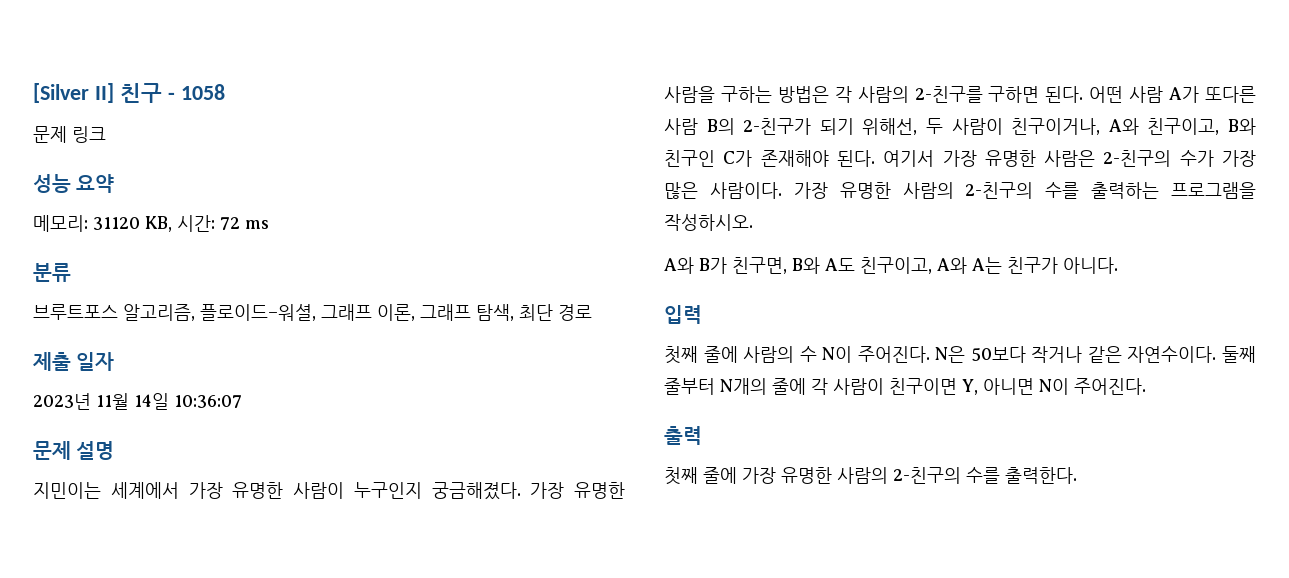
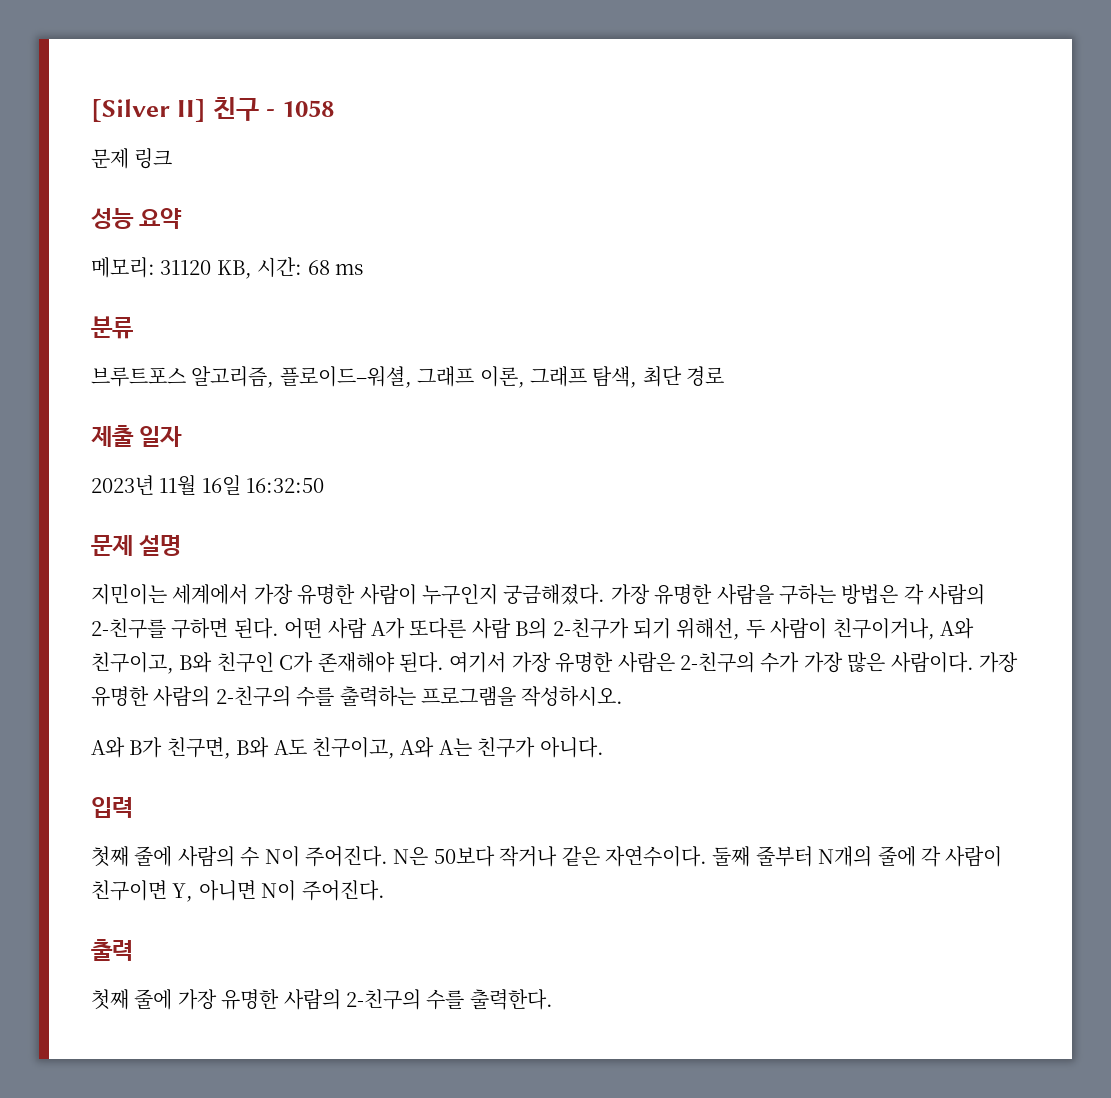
- 메모리: 31120 KB, 시간: 72 ms
+ 메모리: 31120 KB, 시간: 68 ms
- 2023년 11월 14일 10:36:07
+ 2023년 11월 16일 16:32:50

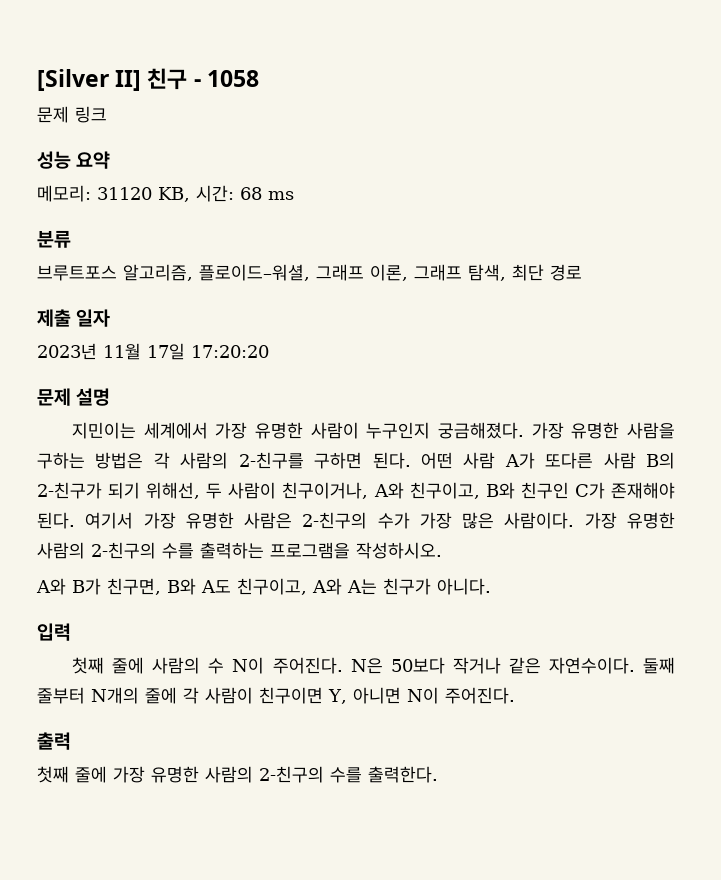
- 2023년 11월 16일 16:32:50
+ 2023년 11월 17일 17:20:20

